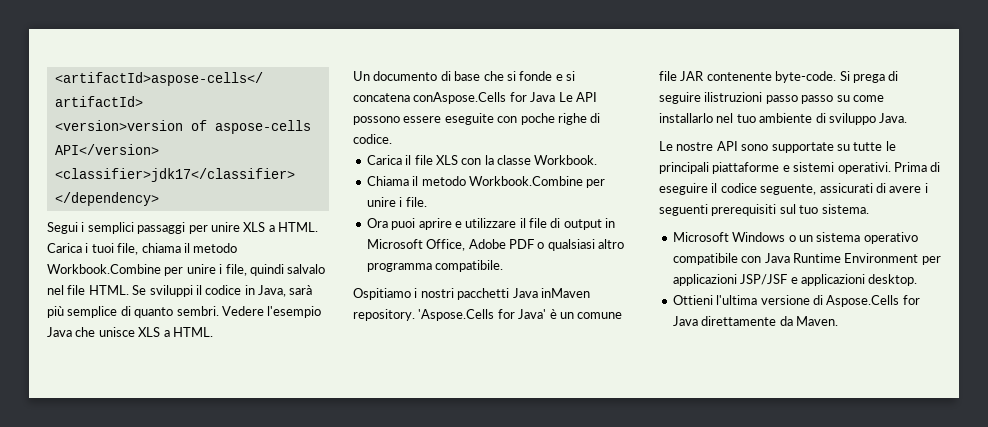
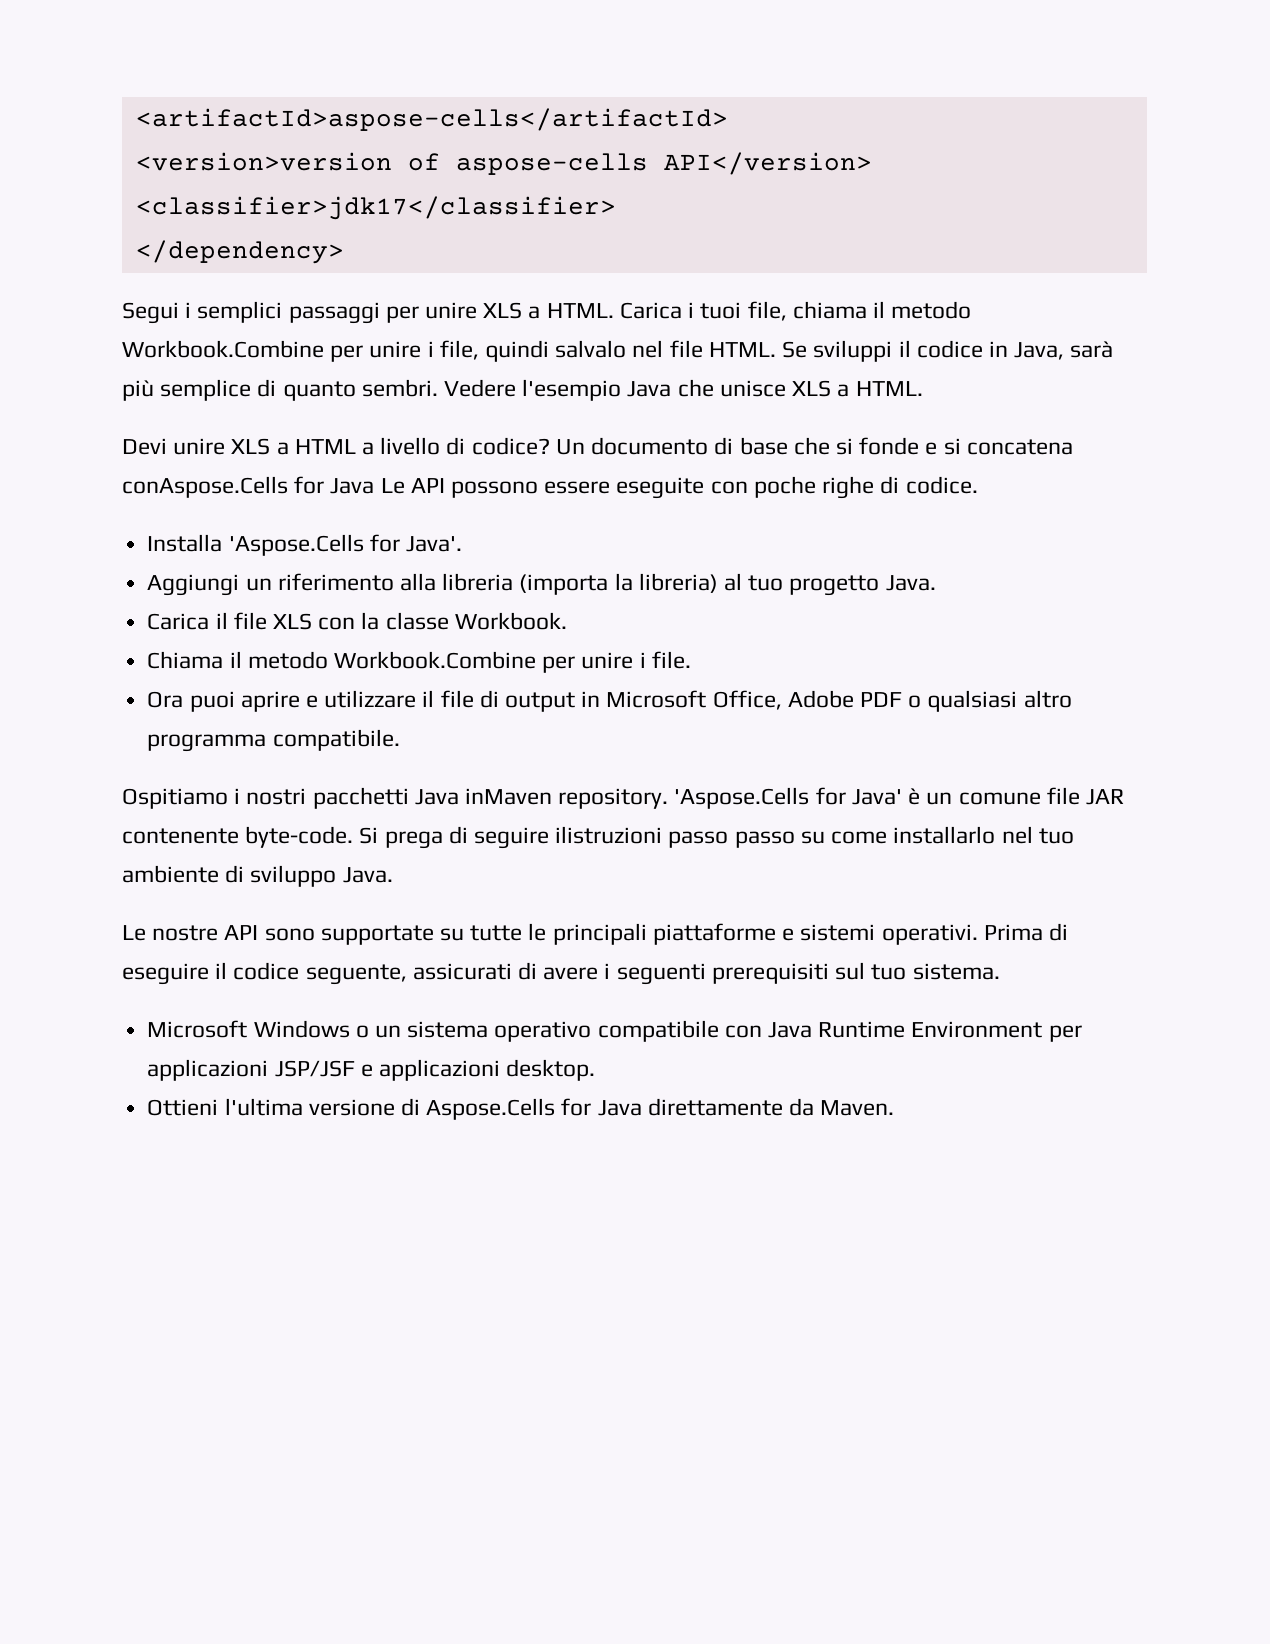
+ Devi unire XLS a HTML a livello di codice?
+ Installa 'Aspose.Cells for Java'.
+ Aggiungi un riferimento alla libreria (importa la libreria) al tuo progetto Java.

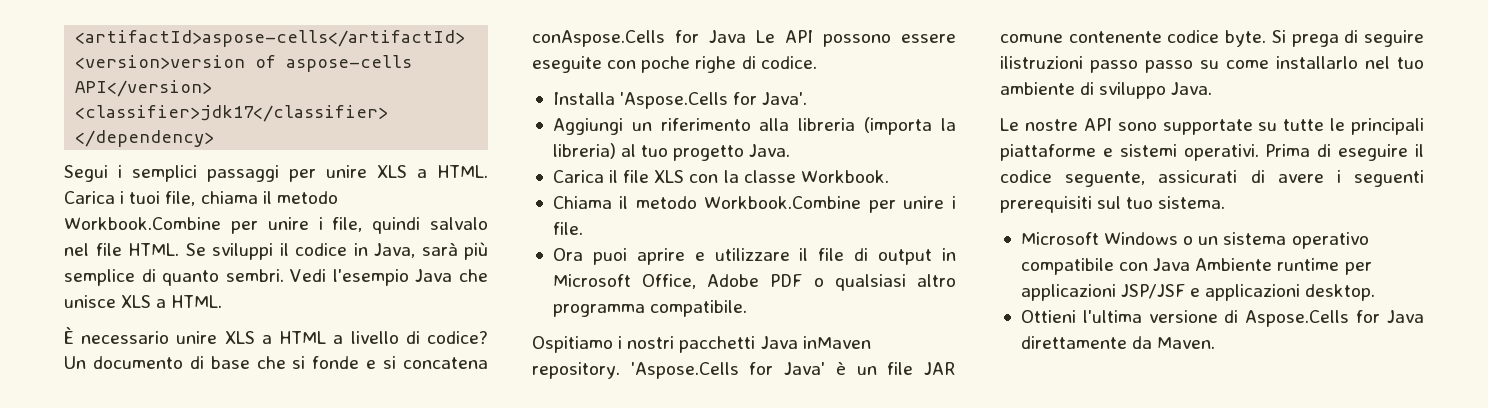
- Vedere l'esempio Java che unisce XLS a HTML.
+ Vedi l'esempio Java che unisce XLS a HTML.
- Devi unire XLS a HTML a livello di codice?
+ È necessario unire XLS a HTML a livello di codice?
- 'Aspose.Cells for Java' è un comune file JAR contenente byte-code.
+ 'Aspose.Cells for Java' è un file JAR comune contenente codice byte.
- Microsoft Windows o un sistema operativo compatibile con Java Runtime Environment per applicazioni JSP/JSF e applicazioni desktop.
+ Microsoft Windows o un sistema operativo compatibile con Java Ambiente runtime per applicazioni JSP/JSF e applicazioni desktop.

